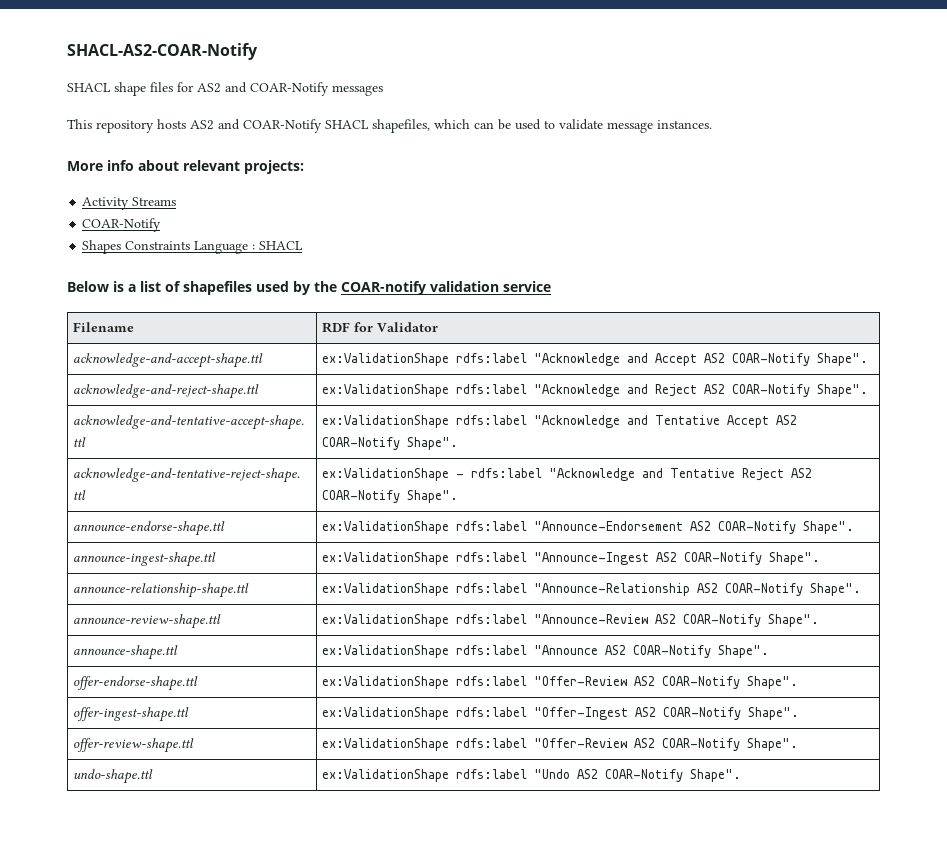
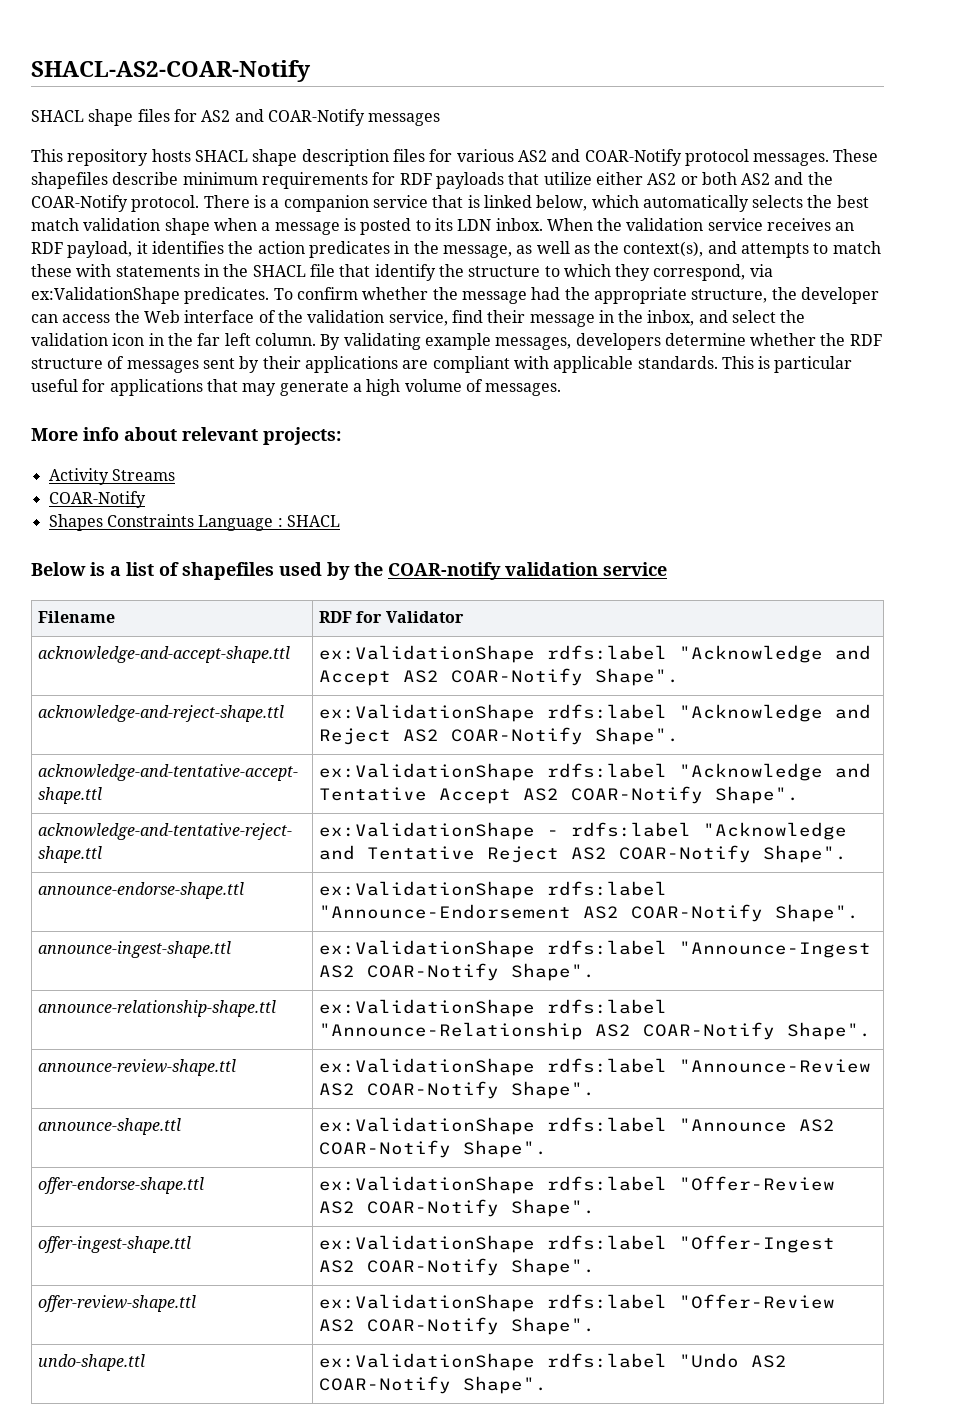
- This repository hosts AS2 and COAR-Notify SHACL shapefiles, which can be used to validate message instances.
+ This repository hosts SHACL shape description files for various AS2 and COAR-Notify protocol messages. These shapefiles describe minimum requirements for RDF payloads that utilize either AS2 or both AS2 and the COAR-Notify protocol. There is a companion service that is linked below, which automatically selects the best match validation shape when a message is posted to its LDN inbox. When the validation service receives an RDF payload, it identifies the action predicates in the message, as well as the context(s), and attempts to match these with statements in the SHACL file that identify the structure to which they correspond, via ex:ValidationShape predicates. To confirm whether the message had the appropriate structure, the developer can access the Web interface of the validation service, find their message in the inbox, and select the validation icon in the far left column. By validating example messages, developers determine whether the RDF structure of messages sent by their applications are compliant with applicable standards. This is particular useful for applications that may generate a high volume of messages.

